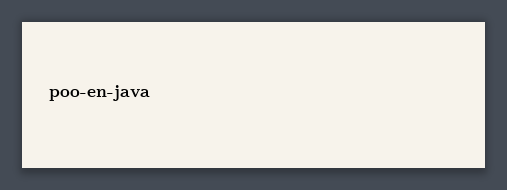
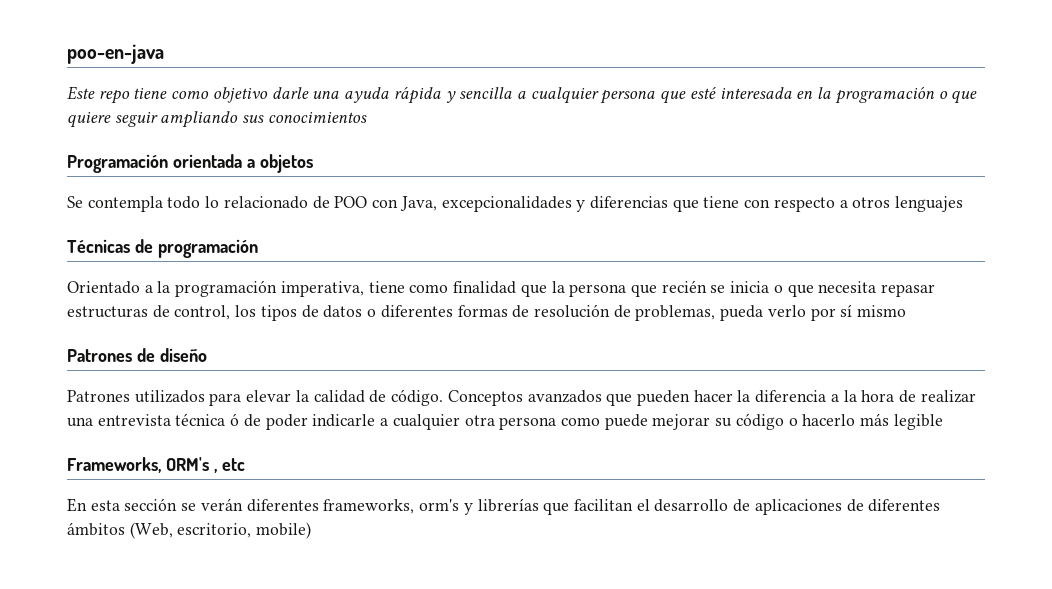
+ Este repo tiene como objetivo darle una ayuda rápida y sencilla a cualquier persona que esté interesada en la programación o que quiere seguir ampliando sus conocimientos
+ Programación orientada a objetos
+ Se contempla todo lo relacionado de POO con Java, excepcionalidades y diferencias que tiene con respecto a otros lenguajes
+ Técnicas de programación
+ Orientado a la programación imperativa, tiene como finalidad que la persona que recién se inicia o que necesita repasar estructuras de control, los tipos de datos o diferentes formas de resolución de problemas, pueda verlo por sí mismo
+ Patrones de diseño
+ Patrones utilizados para elevar la calidad de código. Conceptos avanzados que pueden hacer la diferencia a la hora de realizar una entrevista técnica ó de poder indicarle a cualquier otra persona como puede mejorar su código o hacerlo más legible
+ Frameworks, ORM's , etc
+ En esta sección se verán diferentes frameworks, orm's y librerías que facilitan el desarrollo de aplicaciones de diferentes ámbitos (Web, escritorio, mobile)

